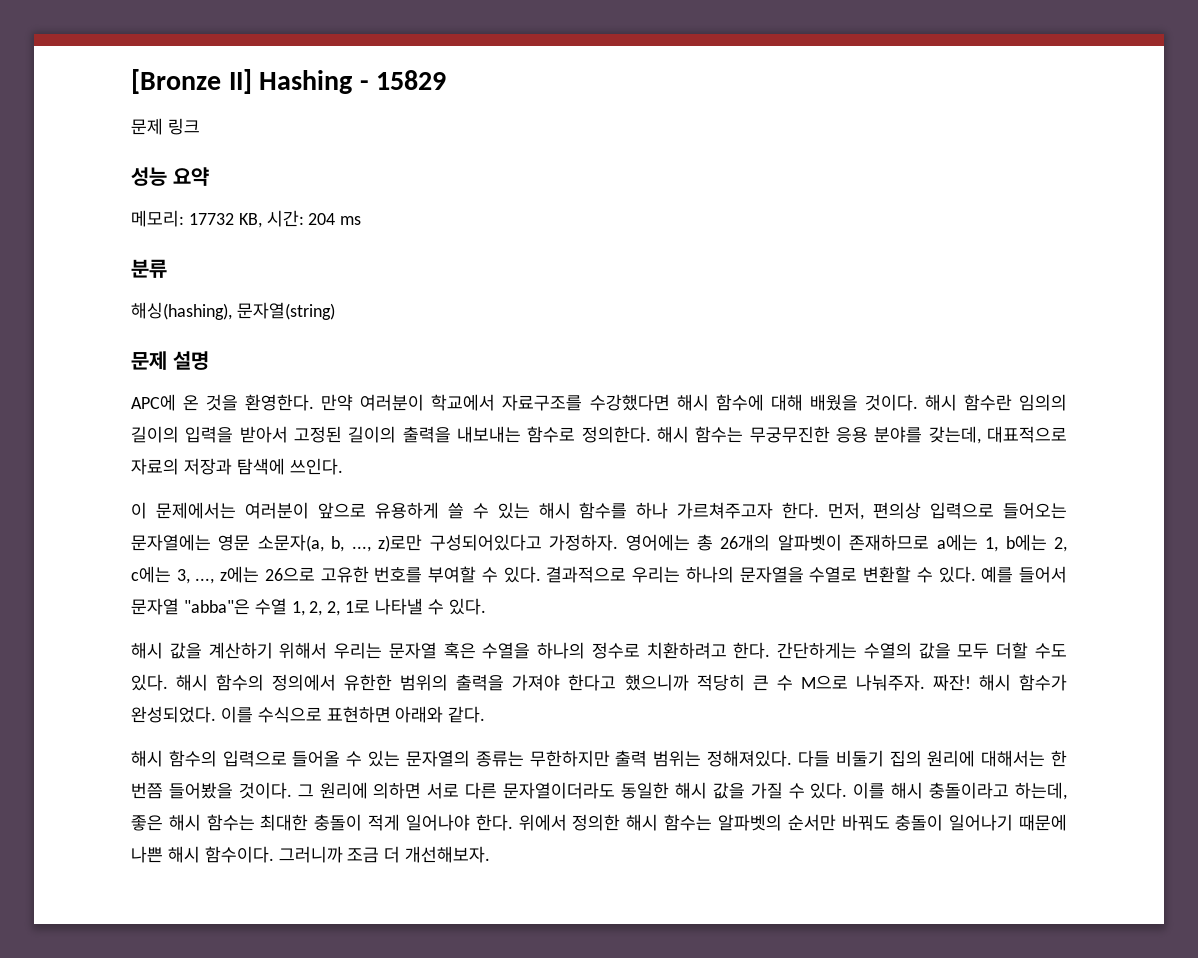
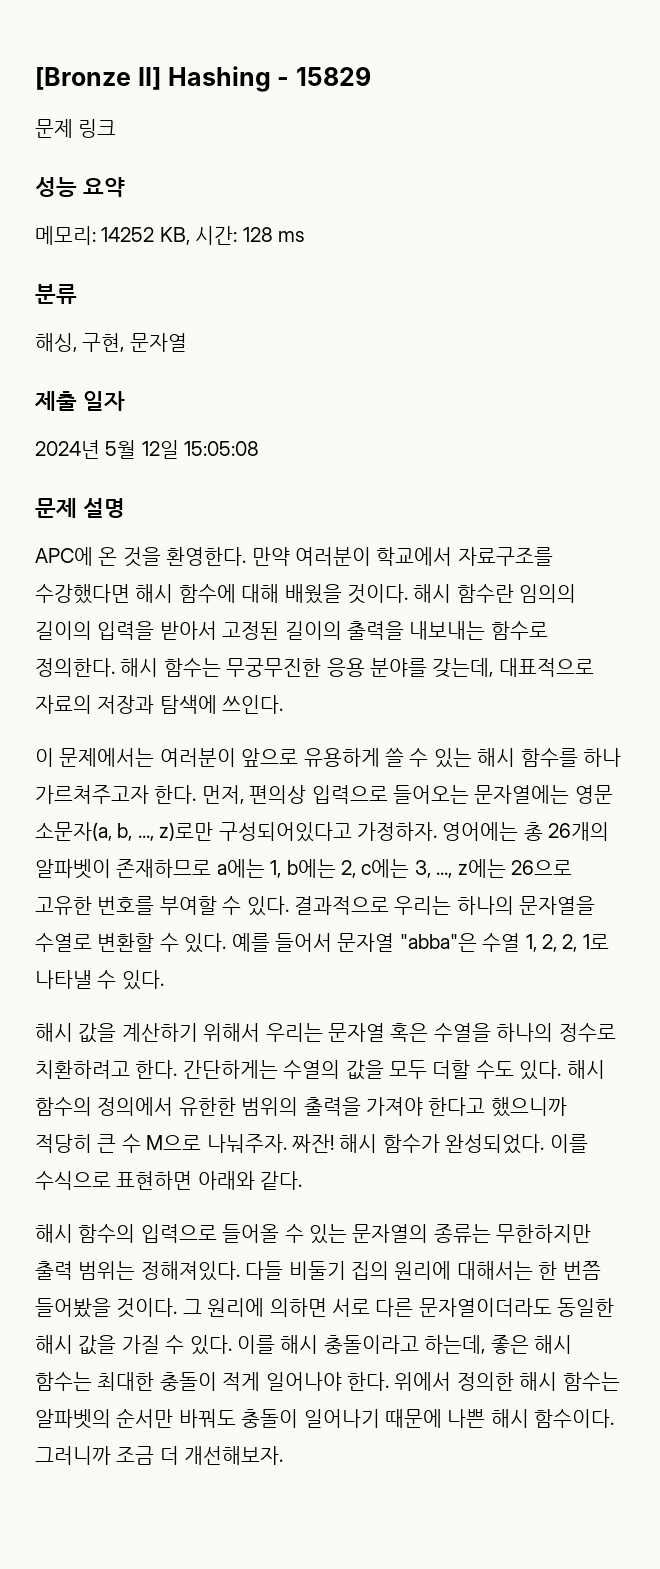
- 메모리: 17732 KB, 시간: 204 ms
+ 메모리: 14252 KB, 시간: 128 ms
- 해싱(hashing), 문자열(string)
+ 해싱, 구현, 문자열
+ 제출 일자
+ 2024년 5월 12일 15:05:08

